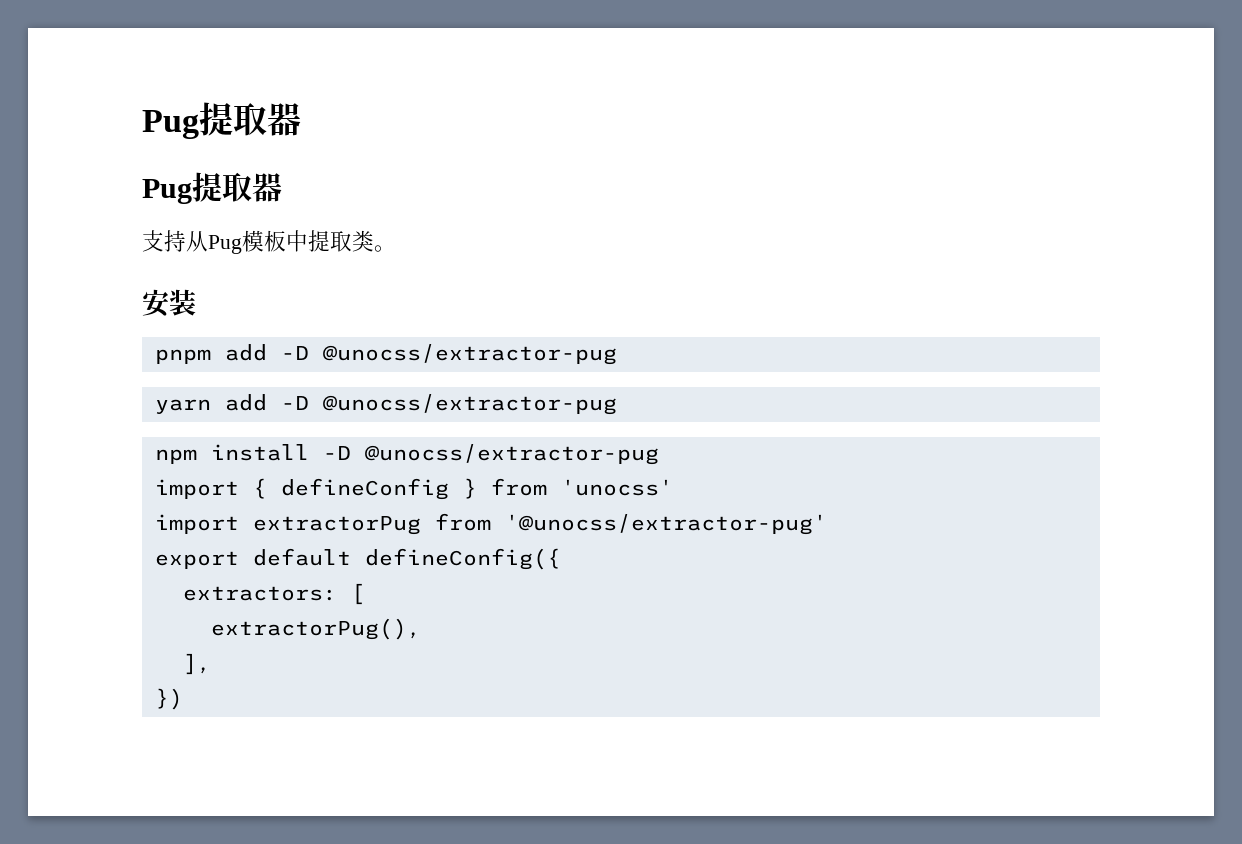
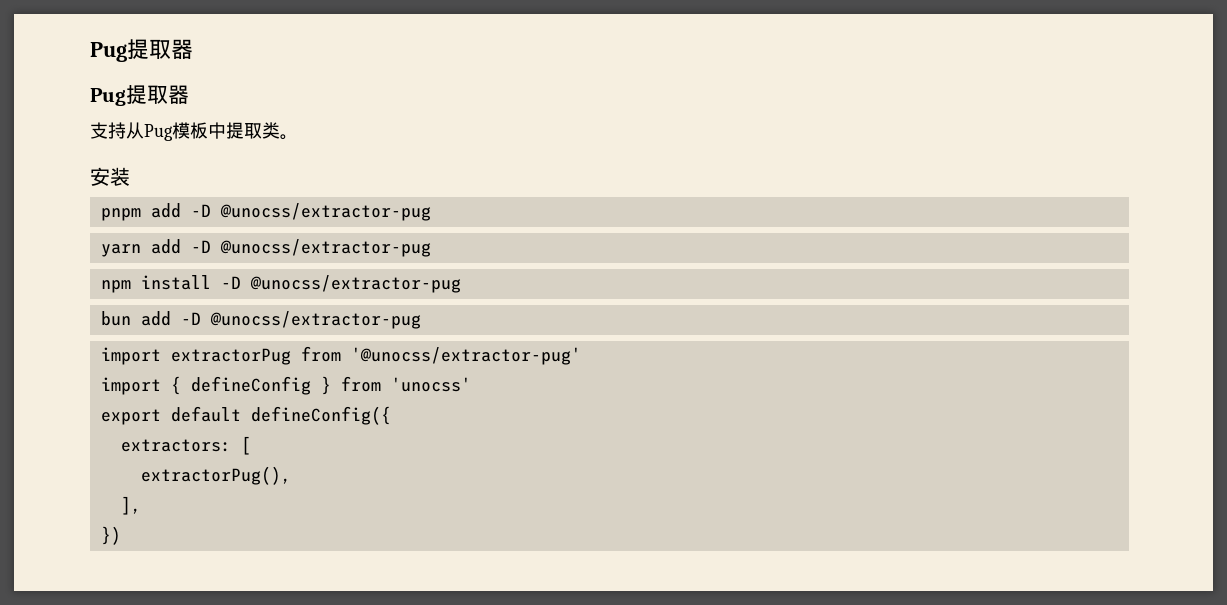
+ bun add -D @unocss/extractor-pug
+ import extractorPug from '@unocss/extractor-pug'
- import extractorPug from '@unocss/extractor-pug'

